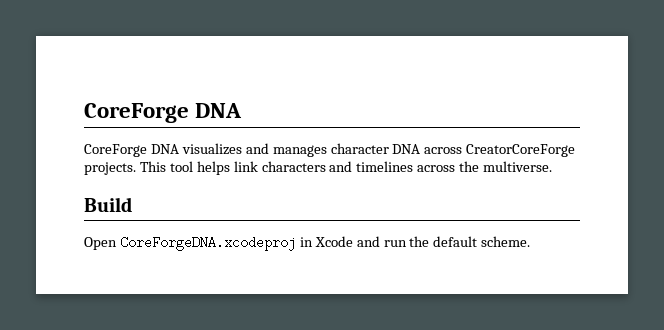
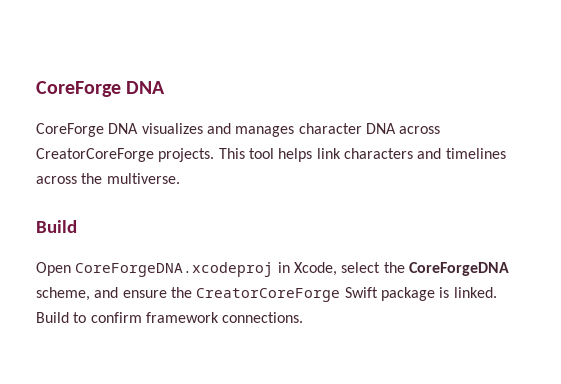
- Open CoreForgeDNA.xcodeproj in Xcode and run the default scheme.
+ Open CoreForgeDNA.xcodeproj in Xcode, select the CoreForgeDNA scheme, and ensure the CreatorCoreForge Swift package is linked. Build to confirm framework connections.

